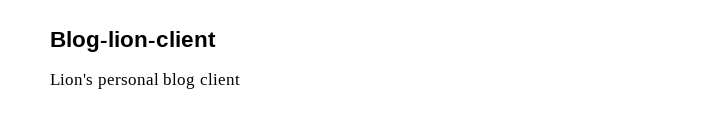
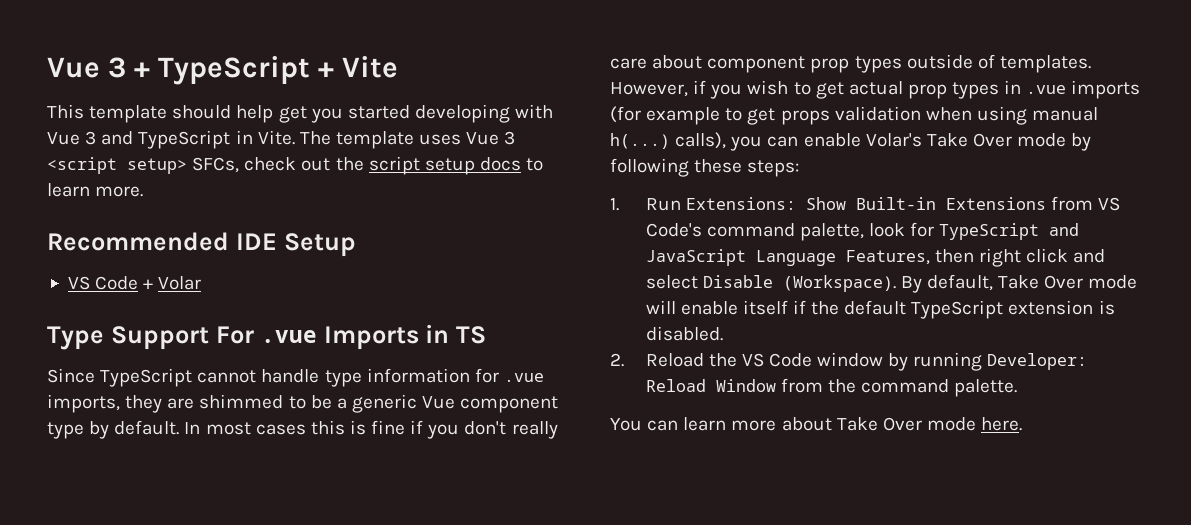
- Blog-lion-client
- Lion's personal blog client
+ Vue 3 + TypeScript + Vite
+ This template should help get you started developing with Vue 3 and TypeScript in Vite. The template uses Vue 3 <script setup> SFCs, check out the script setup docs to learn more.
+ Recommended IDE Setup
+ VS Code + Volar
+ Type Support For .vue Imports in TS
+ Since TypeScript cannot handle type information for .vue imports, they are shimmed to be a generic Vue component type by default. In most cases this is fine if you don't really care about component prop types outside of templates. However, if you wish to get actual prop types in .vue imports (for example to get props validation when using manual h(...) calls), you can enable Volar's Take Over mode by following these steps:
+ 1. Run Extensions: Show Built-in Extensions from VS Code's command palette, look for TypeScript and JavaScript Language Features, then right click and select Disable (Workspace). By default, Take Over mode will enable itself if the default TypeScript extension is disabled.
+ 2. Reload the VS Code window by running Developer: Reload Window from the command palette.
+ You can learn more about Take Over mode here.

